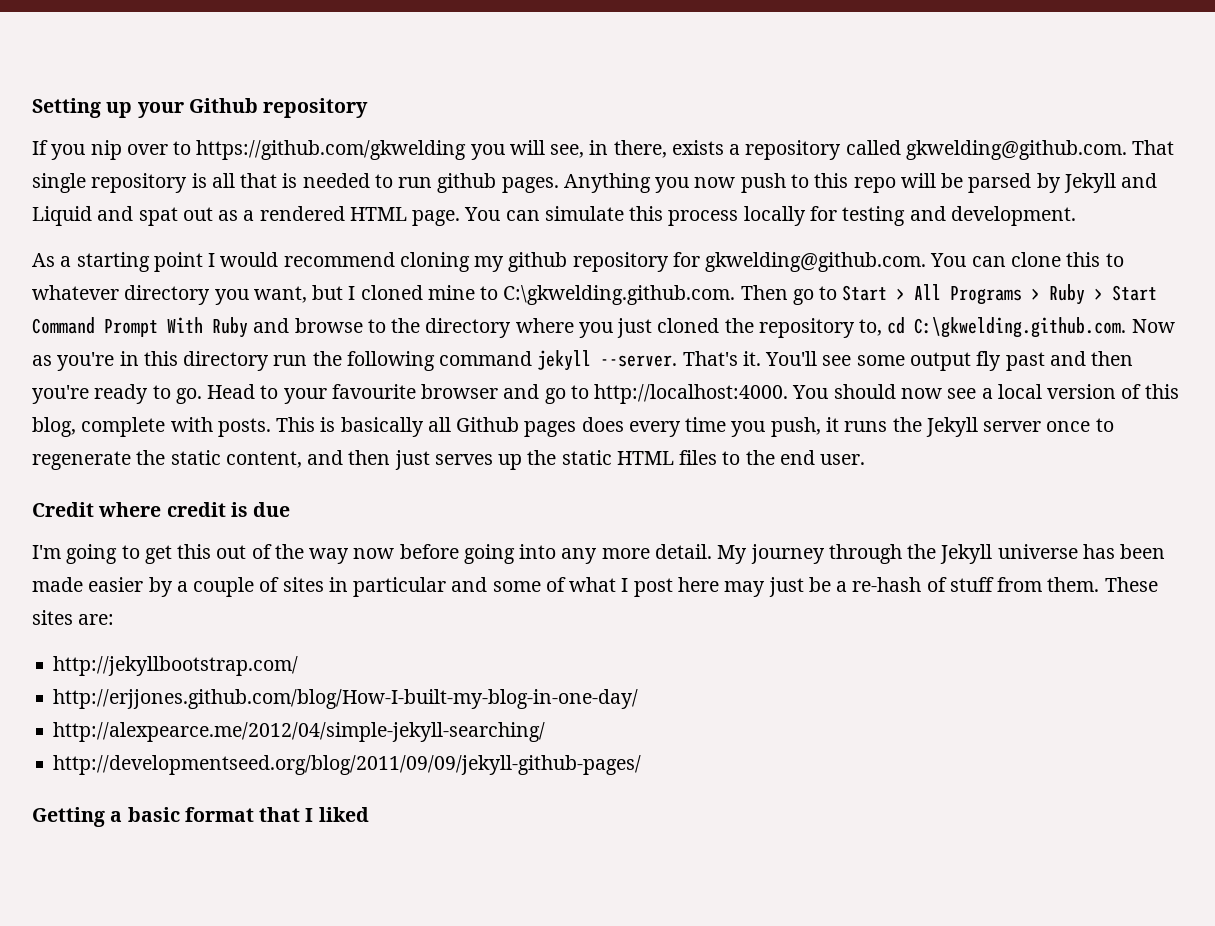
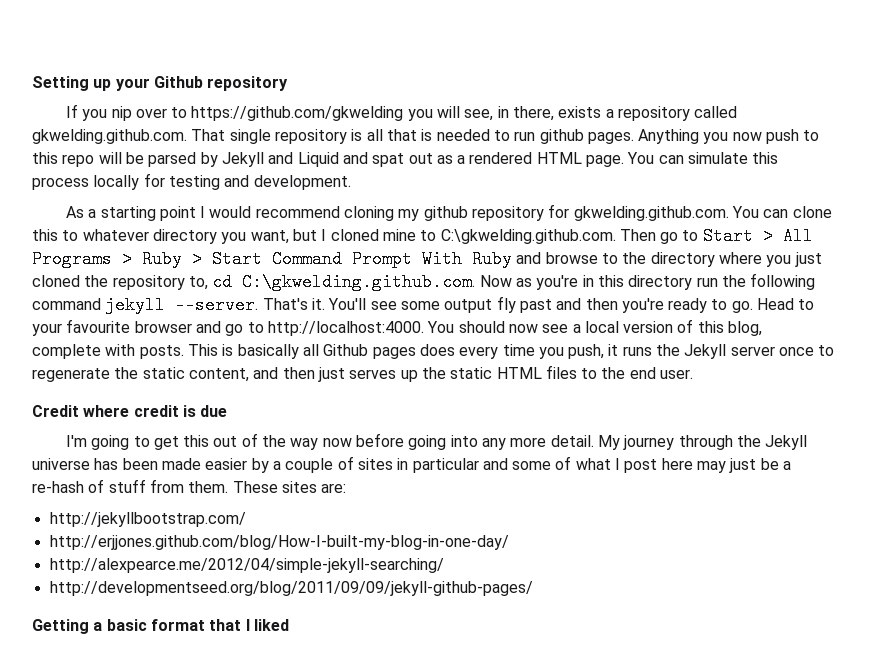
- If you nip over to https://github.com/gkwelding you will see, in there, exists a repository called gkwelding@github.com. That single repository is all that is needed to run github pages.
+ If you nip over to https://github.com/gkwelding you will see, in there, exists a repository called gkwelding.github.com. That single repository is all that is needed to run github pages.
- As a starting point I would recommend cloning my github repository for gkwelding@github.com. You can clone this to whatever directory you want, but I cloned mine to C:\gkwelding.github.com. Then go to Start > All Programs > Ruby > Start Command Prompt With Ruby and browse to the directory where you just cloned the repository to, cd C:\gkwelding.github.com. Now as you're in this directory run the following command jekyll --server.
+ As a starting point I would recommend cloning my github repository for gkwelding.github.com. You can clone this to whatever directory you want, but I cloned mine to C:\gkwelding.github.com. Then go to Start > All Programs > Ruby > Start Command Prompt With Ruby and browse to the directory where you just cloned the repository to, cd C:\gkwelding.github.com. Now as you're in this directory run the following command jekyll --server.

